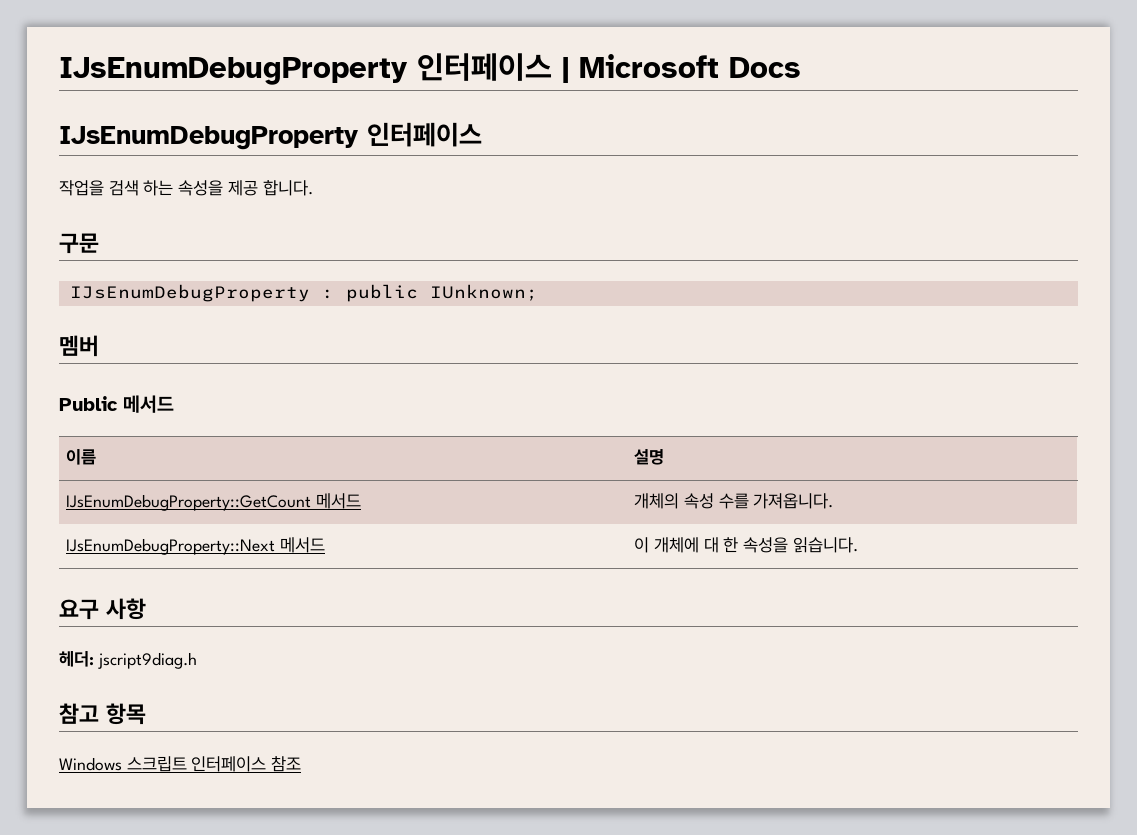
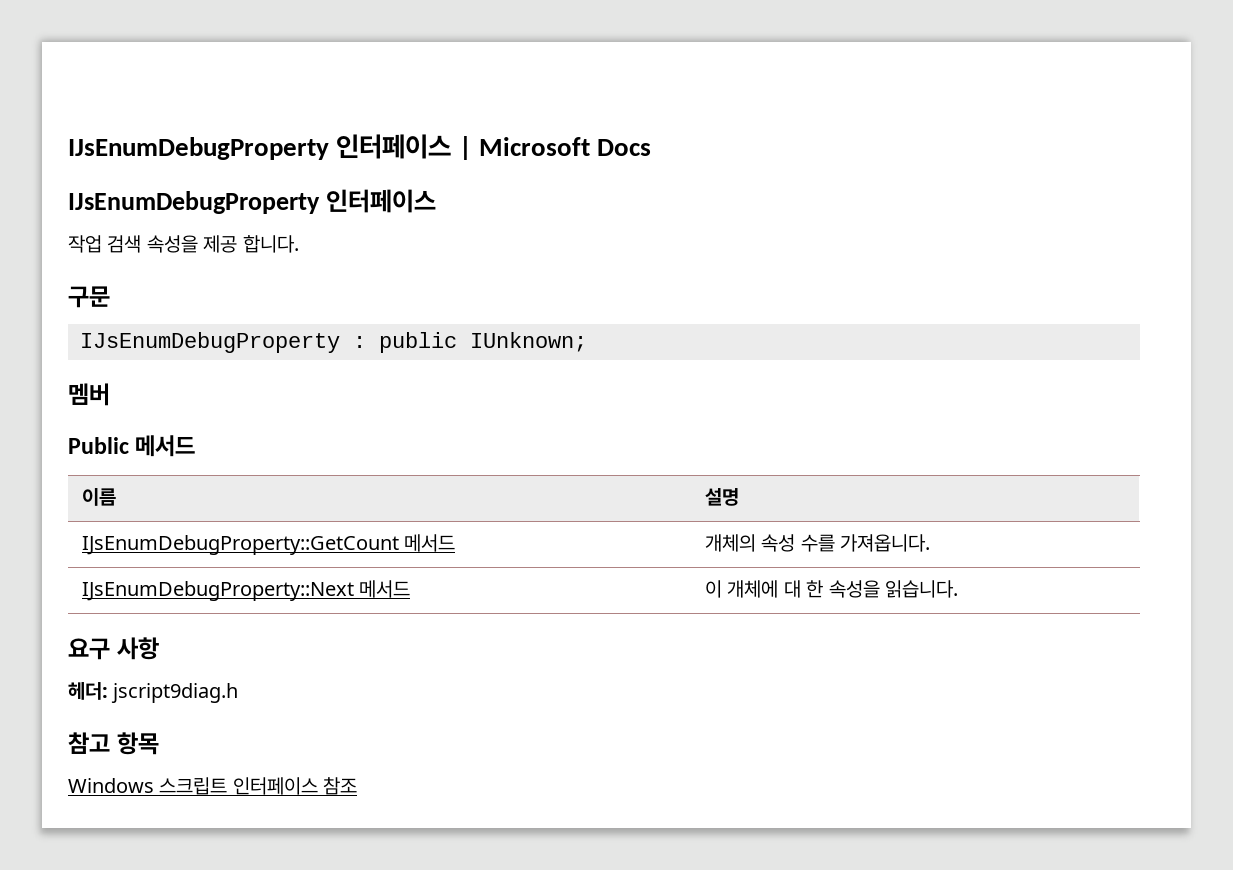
- 작업을 검색 하는 속성을 제공 합니다.
+ 작업 검색 속성을 제공 합니다.

